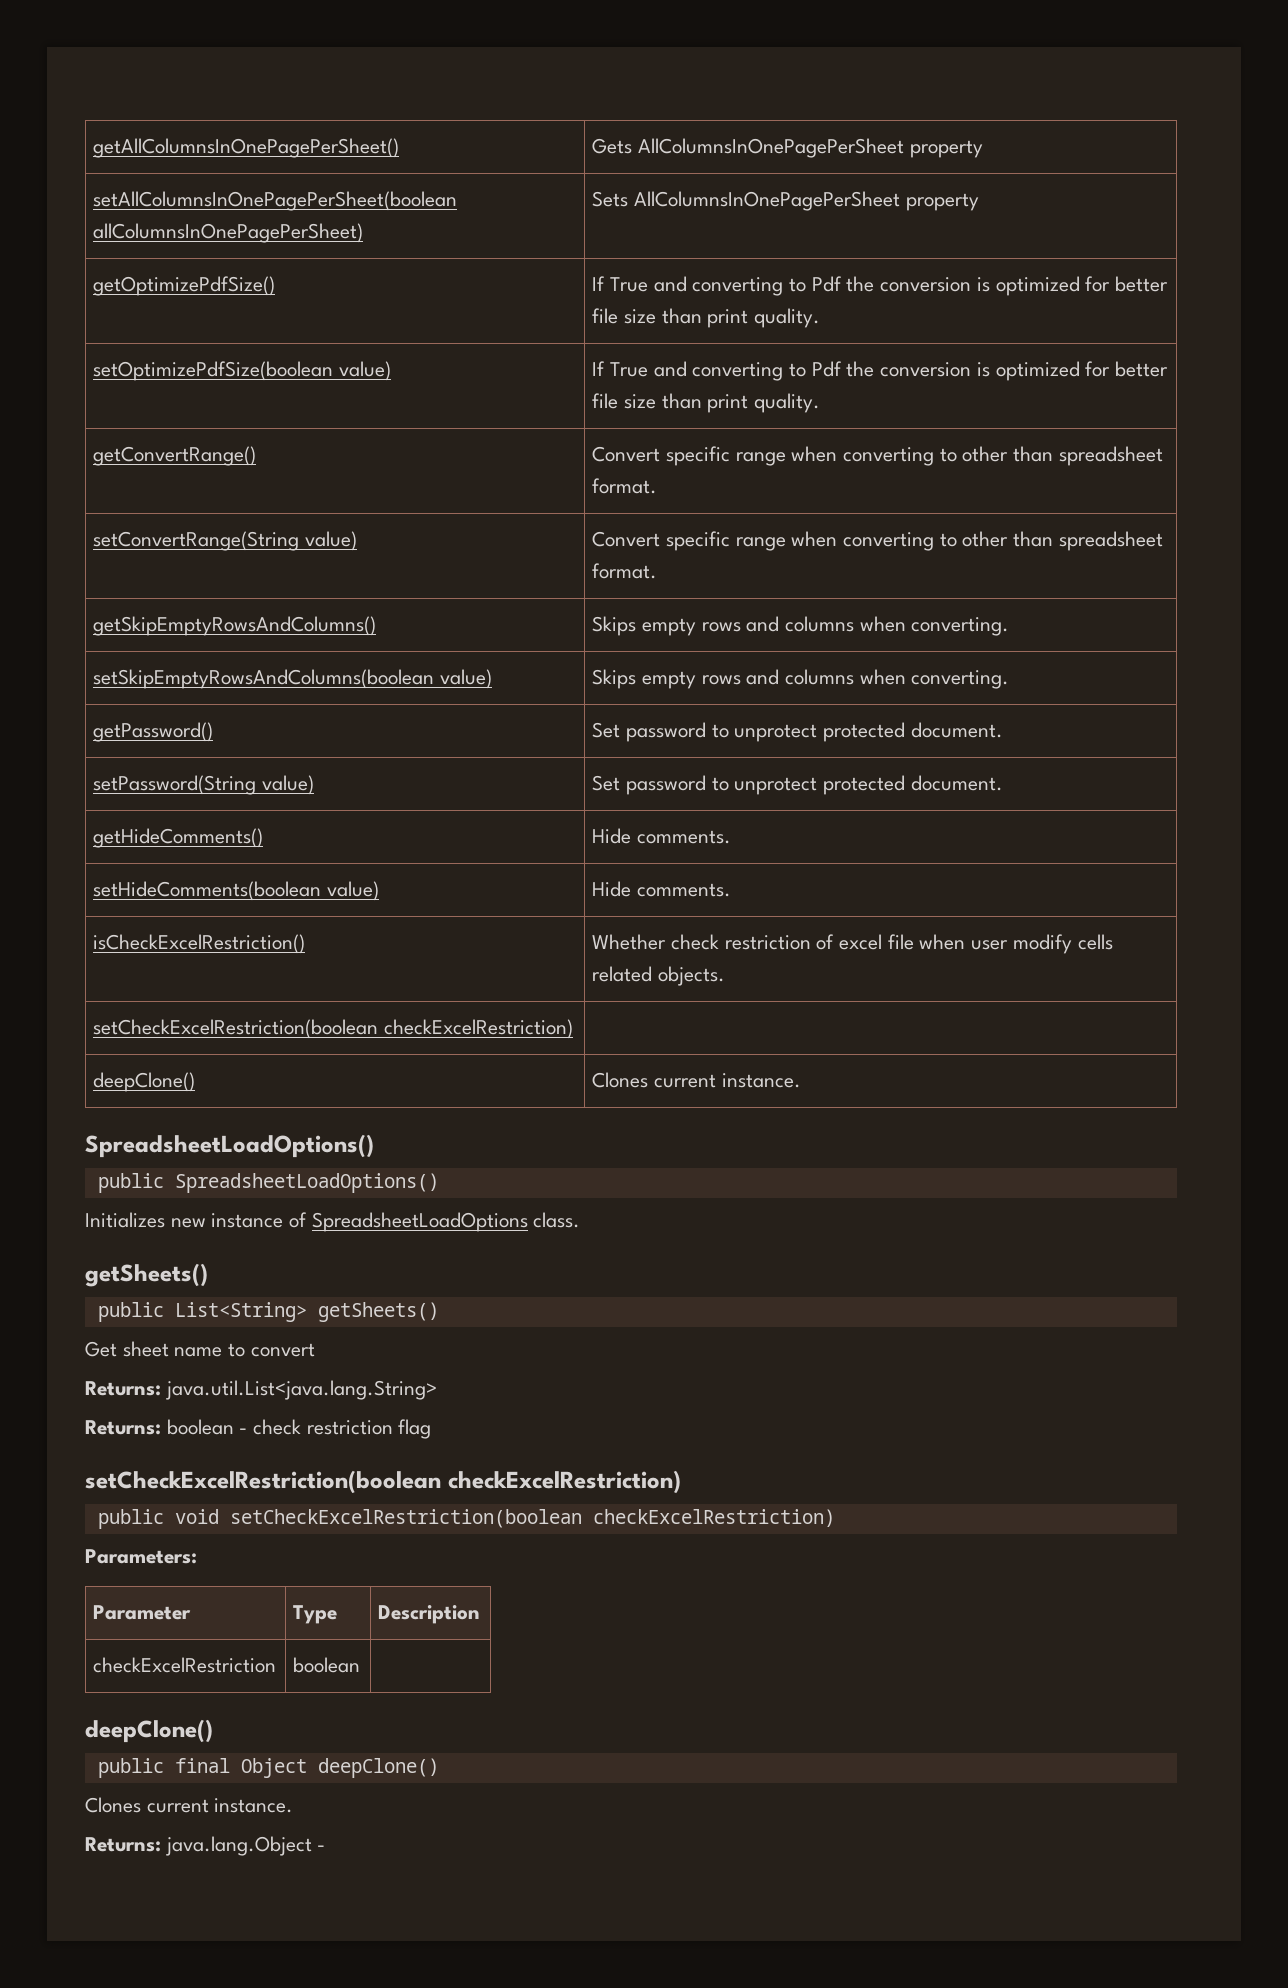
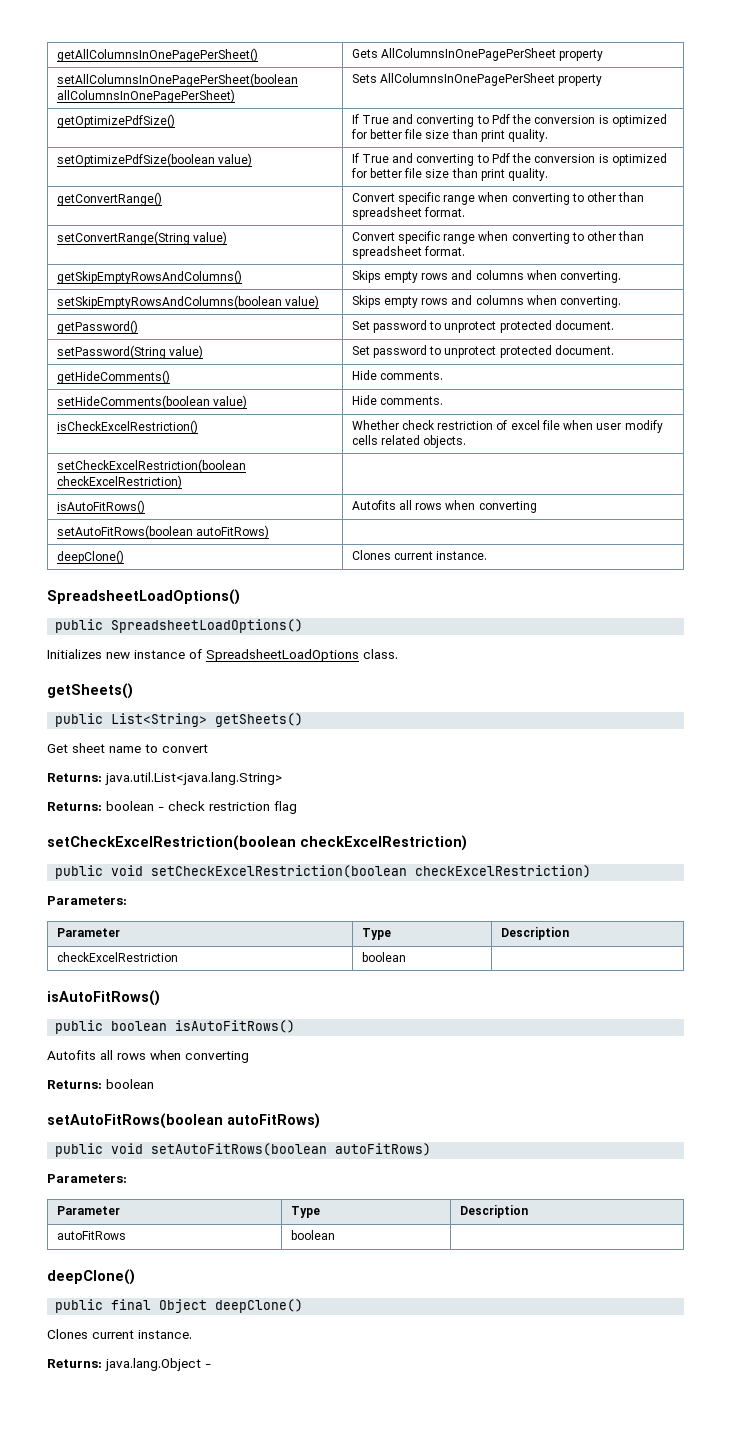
+ isAutoFitRows() | Autofits all rows when converting
+ setAutoFitRows(boolean autoFitRows) |
  checkExcelRestriction | boolean |
+ isAutoFitRows()
+ public boolean isAutoFitRows()
+ Autofits all rows when converting
+ Returns: boolean
+ setAutoFitRows(boolean autoFitRows)
+ public void setAutoFitRows(boolean autoFitRows)
+ Parameters:
+ Parameter | Type | Description
+ autoFitRows | boolean |

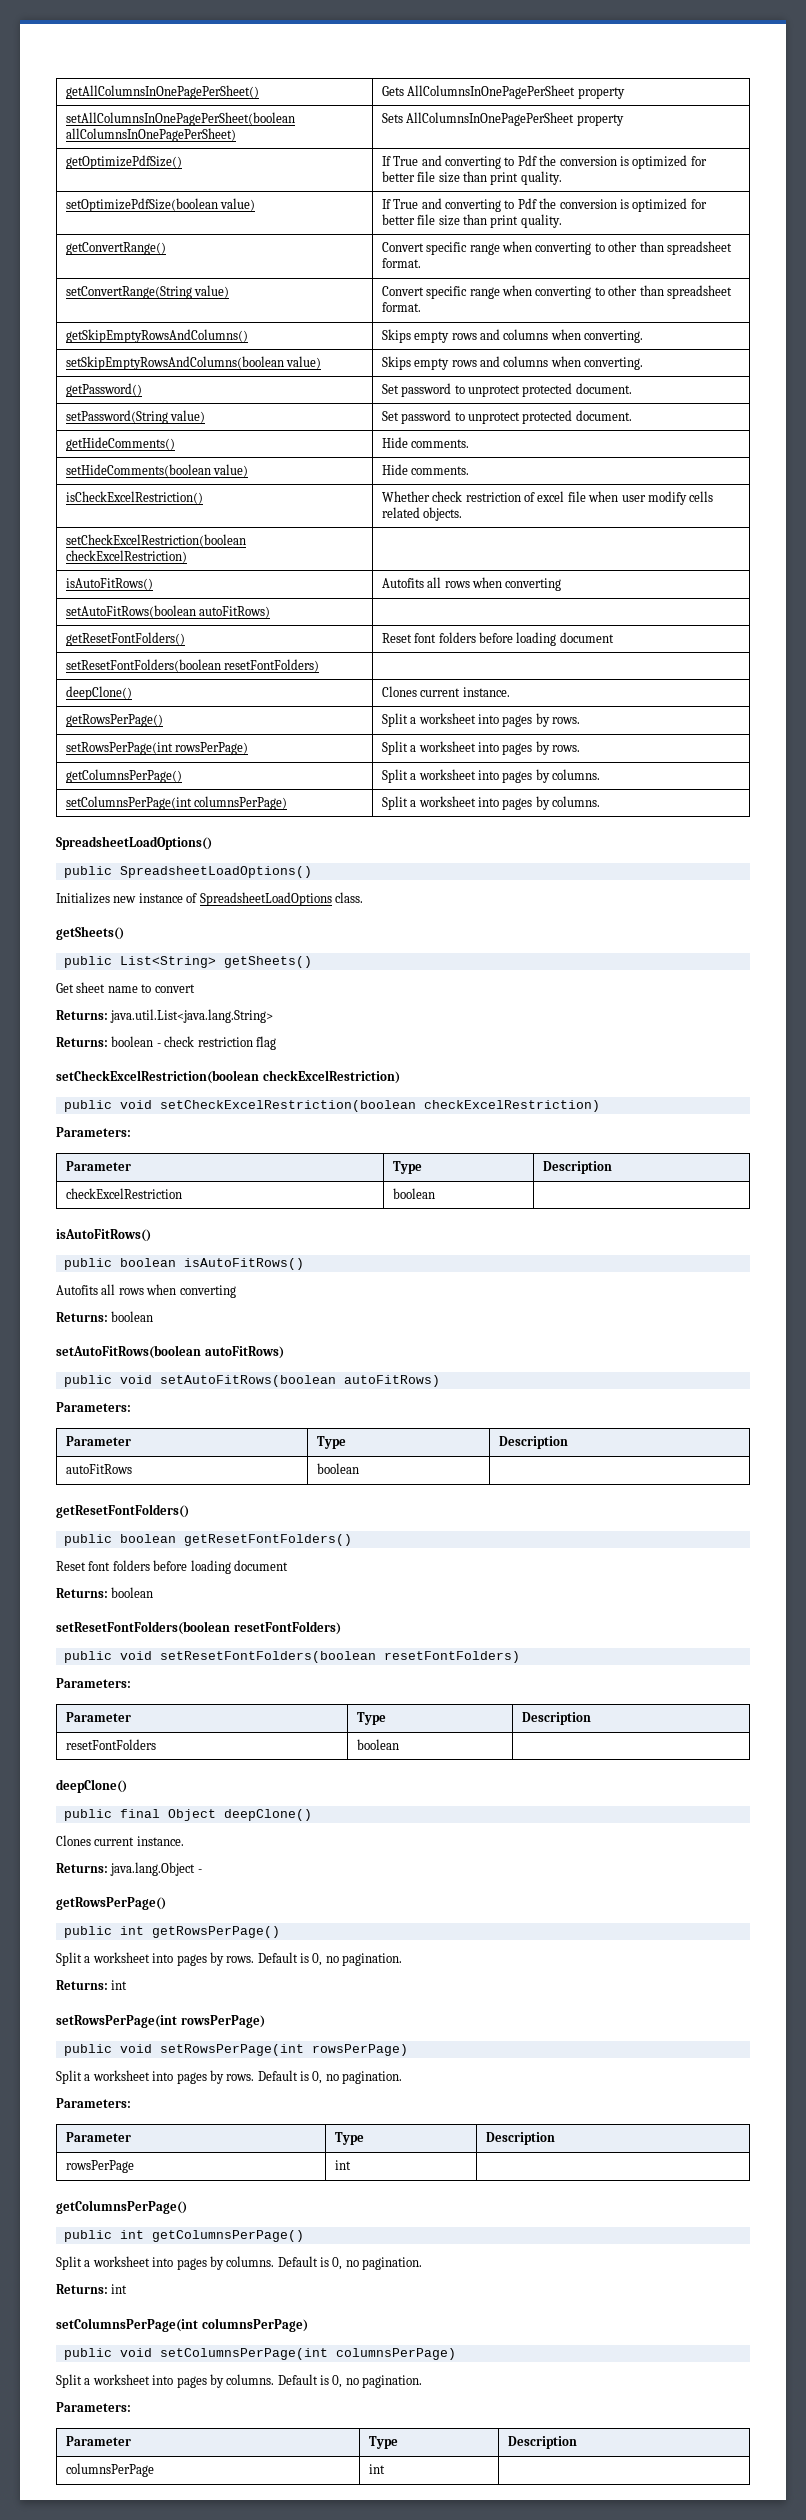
+ getResetFontFolders() | Reset font folders before loading document
+ setResetFontFolders(boolean resetFontFolders) |
  deepClone() | Clones current instance.
+ getRowsPerPage() | Split a worksheet into pages by rows.
+ setRowsPerPage(int rowsPerPage) | Split a worksheet into pages by rows.
+ getColumnsPerPage() | Split a worksheet into pages by columns.
+ setColumnsPerPage(int columnsPerPage) | Split a worksheet into pages by columns.
  autoFitRows | boolean |
+ getResetFontFolders()
+ public boolean getResetFontFolders()
+ Reset font folders before loading document
+ Returns: boolean
+ setResetFontFolders(boolean resetFontFolders)
+ public void setResetFontFolders(boolean resetFontFolders)
+ Parameters:
+ Parameter | Type | Description
+ resetFontFolders | boolean |
  Returns: java.lang.Object -
+ getRowsPerPage()
+ public int getRowsPerPage()
+ Split a worksheet into pages by rows. Default is 0, no pagination.
+ Returns: int
+ setRowsPerPage(int rowsPerPage)
+ public void setRowsPerPage(int rowsPerPage)
+ Split a worksheet into pages by rows. Default is 0, no pagination.
+ Parameters:
+ Parameter | Type | Description
+ rowsPerPage | int |
+ getColumnsPerPage()
+ public int getColumnsPerPage()
+ Split a worksheet into pages by columns. Default is 0, no pagination.
+ Returns: int
+ setColumnsPerPage(int columnsPerPage)
+ public void setColumnsPerPage(int columnsPerPage)
+ Split a worksheet into pages by columns. Default is 0, no pagination.
+ Parameters:
+ Parameter | Type | Description
+ columnsPerPage | int |

